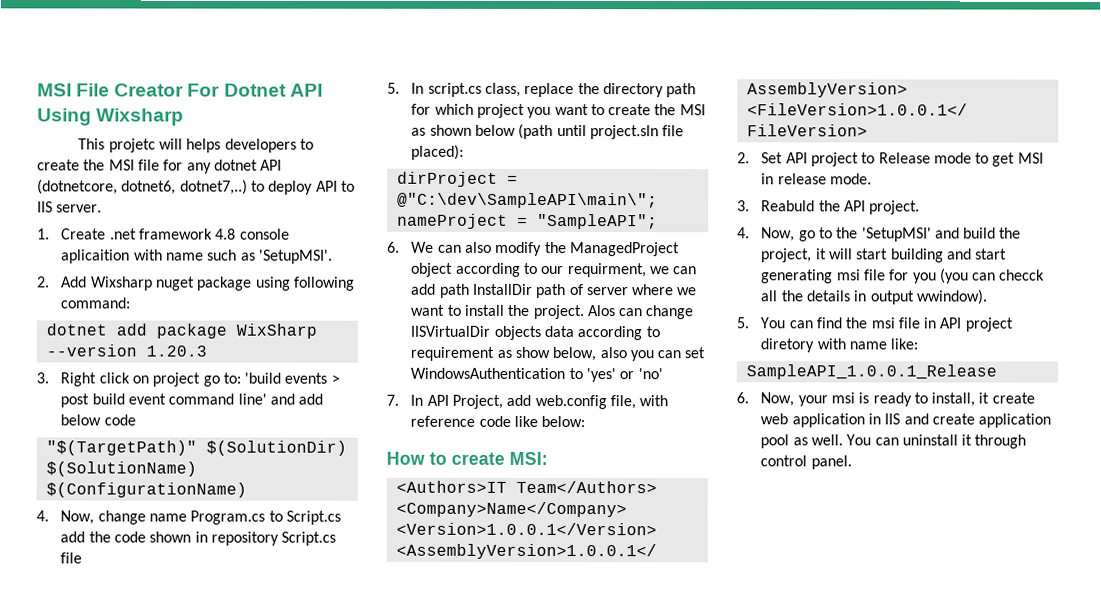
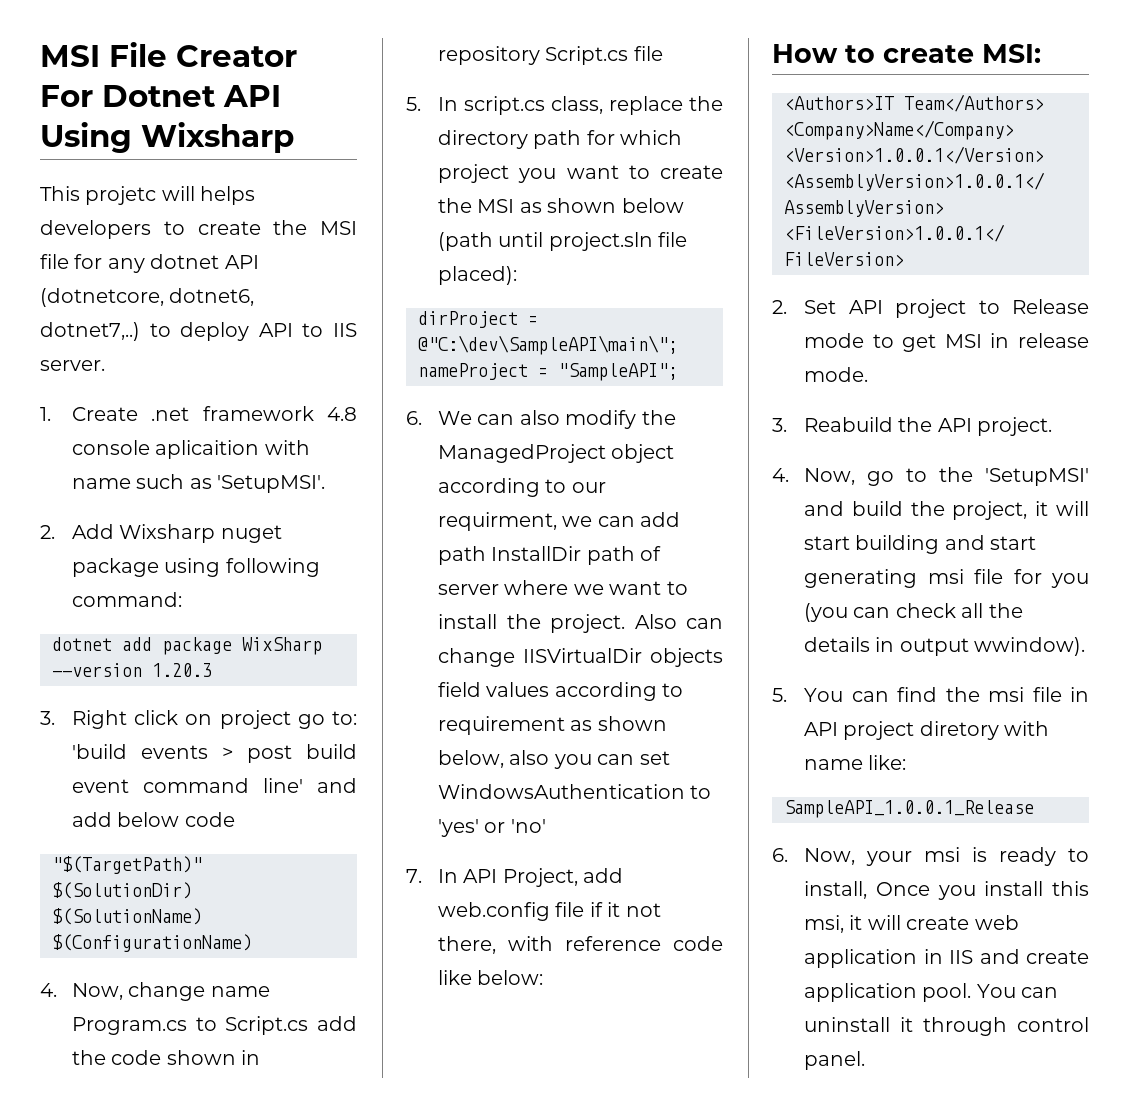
- Alos can change IISVirtualDir objects data according to requirement as show below, also you can set WindowsAuthentication to 'yes' or 'no'
+ Also can change IISVirtualDir objects field values according to requirement as shown below, also you can set WindowsAuthentication to 'yes' or 'no'
- 7. In API Project, add web.config file, with reference code like below:
+ 7. In API Project, add web.config file if it not there, with reference code like below:
- 3. Reabuld the API project.
+ 3. Reabuild the API project.
- 4. Now, go to the 'SetupMSI' and build the project, it will start building and start generating msi file for you (you can checck all the details in output wwindow).
+ 4. Now, go to the 'SetupMSI' and build the project, it will start building and start generating msi file for you (you can check all the details in output wwindow).
- 6. Now, your msi is ready to install, it create web application in IIS and create application pool as well.
+ 6. Now, your msi is ready to install, Once you install this msi, it will create web application in IIS and create application pool.

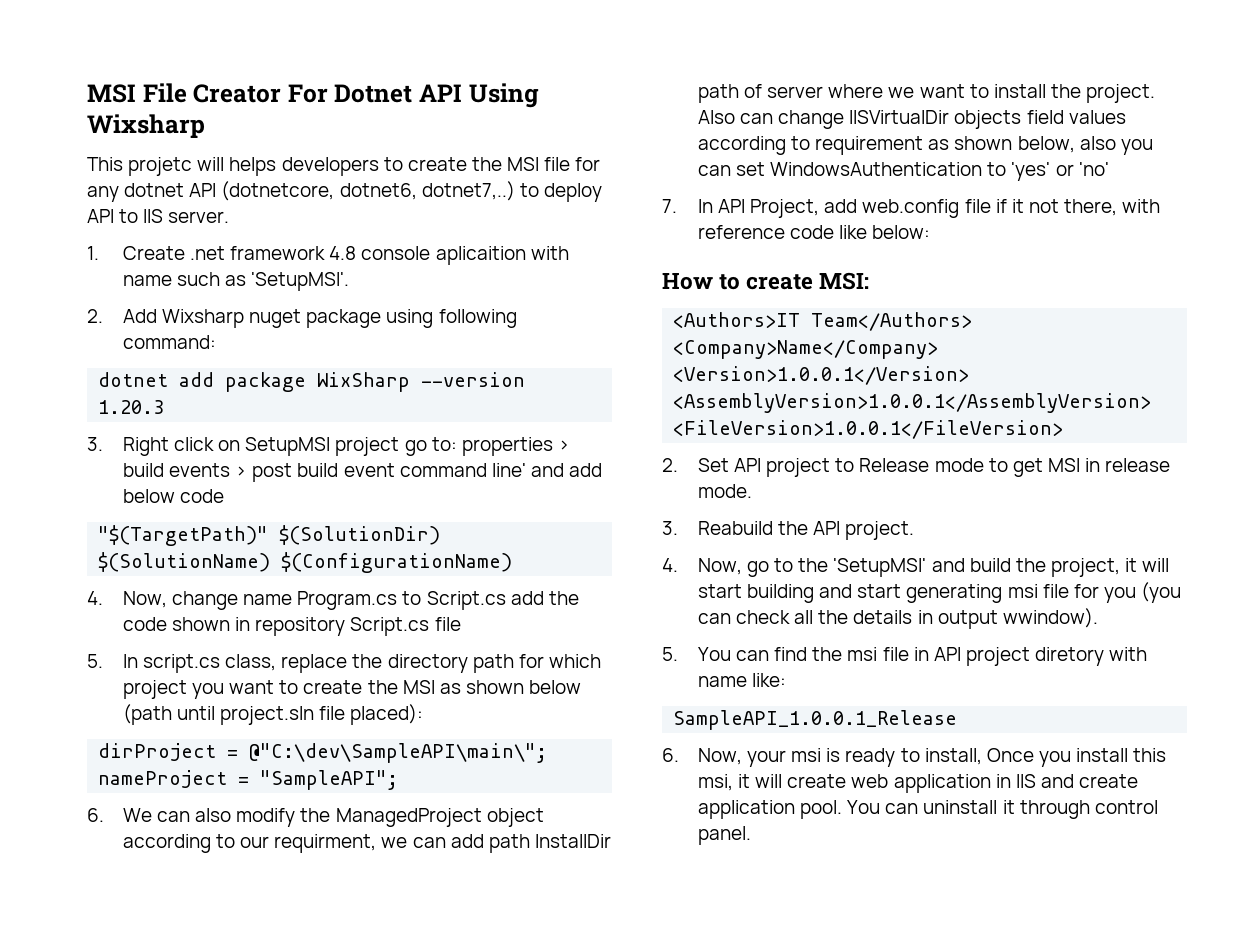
- 3. Right click on project go to: 'build events > post build event command line' and add below code
+ 3. Right click on SetupMSI project go to: properties > build events > post build event command line' and add below code

